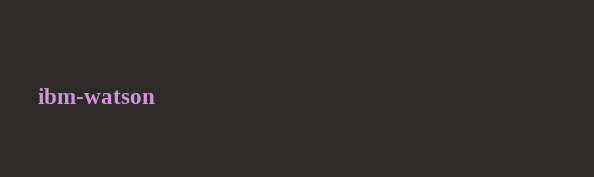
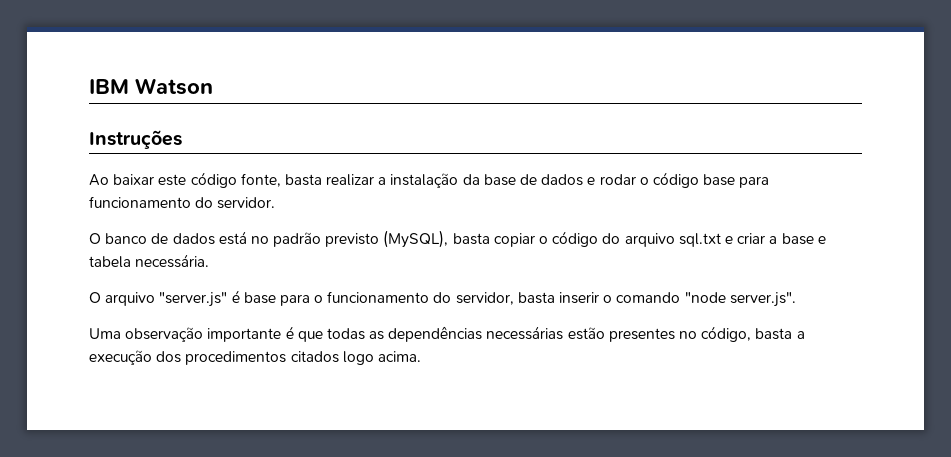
- ibm-watson
+ IBM Watson
+ Instruções
+ Ao baixar este código fonte, basta realizar a instalação da base de dados e rodar o código base para funcionamento do servidor.
+ O banco de dados está no padrão previsto (MySQL), basta copiar o código do arquivo sql.txt e criar a base e tabela necessária.
+ O arquivo "server.js" é base para o funcionamento do servidor, basta inserir o comando "node server.js".
+ Uma observação importante é que todas as dependências necessárias estão presentes no código, basta a execução dos procedimentos citados logo acima.

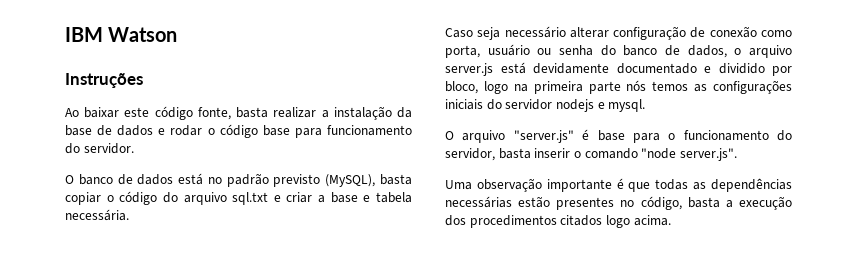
+ Caso seja necessário alterar configuração de conexão como porta, usuário ou senha do banco de dados, o arquivo server.js está devidamente documentado e dividido por bloco, logo na primeira parte nós temos as configurações iniciais do servidor nodejs e mysql.

